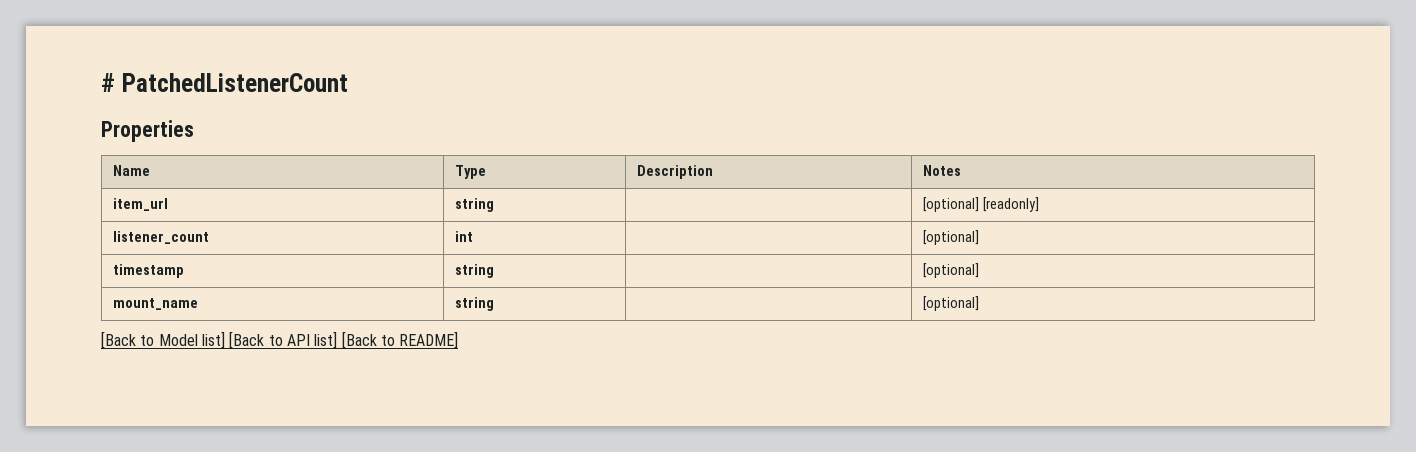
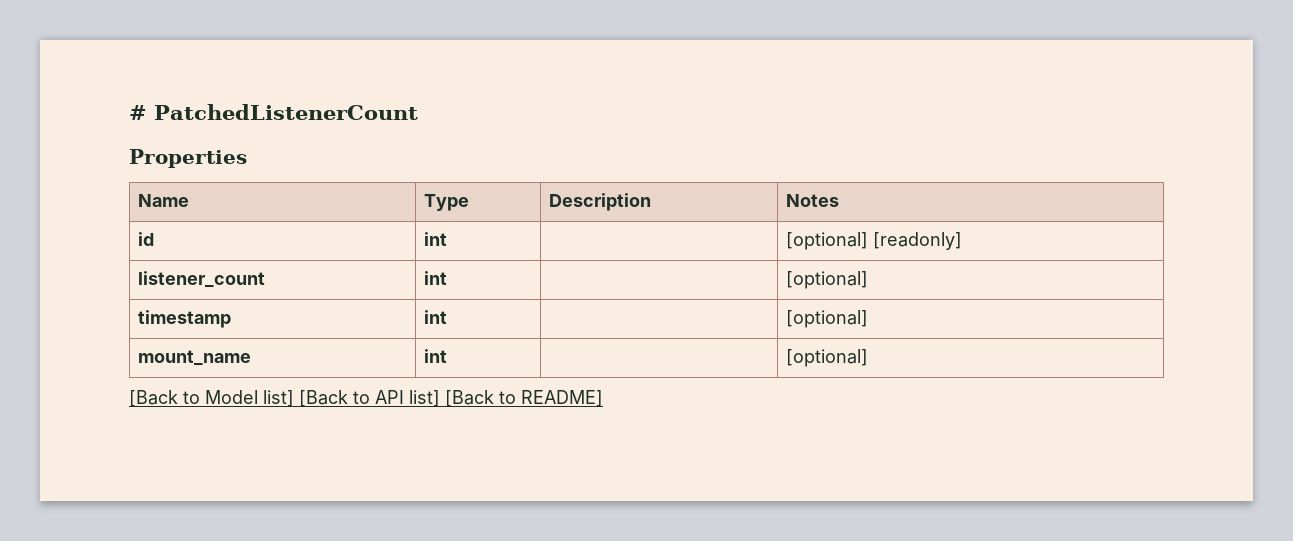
- item_url | string | | [optional] [readonly]
+ id | int | | [optional] [readonly]
- timestamp | string | | [optional]
+ timestamp | int | | [optional]
- mount_name | string | | [optional]
+ mount_name | int | | [optional]

